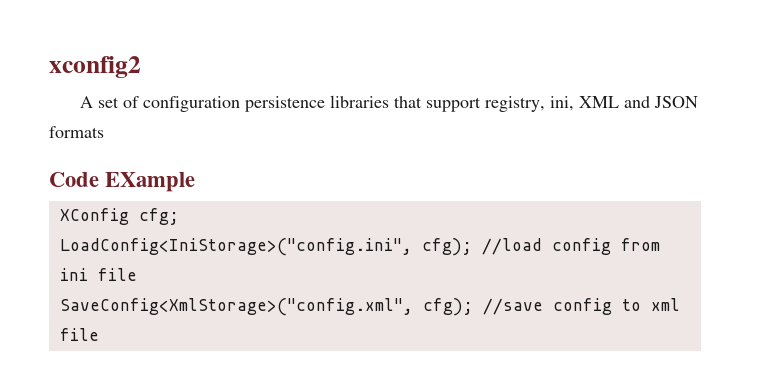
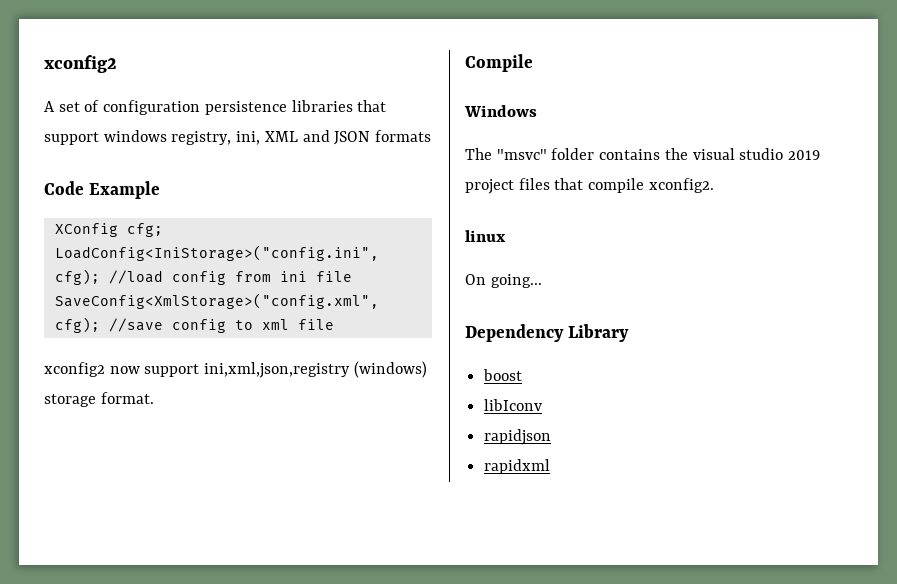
- A set of configuration persistence libraries that support registry, ini, XML and JSON formats
+ A set of configuration persistence libraries that support windows registry, ini, XML and JSON formats
- Code EXample
+ Code Example
+ xconfig2 now support ini,xml,json,registry (windows) storage format.
+ Compile
+ Windows
+ The "msvc" folder contains the visual studio 2019 project files that compile xconfig2.
+ linux
+ On going...
+ Dependency Library
+ boost
+ libIconv
+ rapidjson
+ rapidxml

